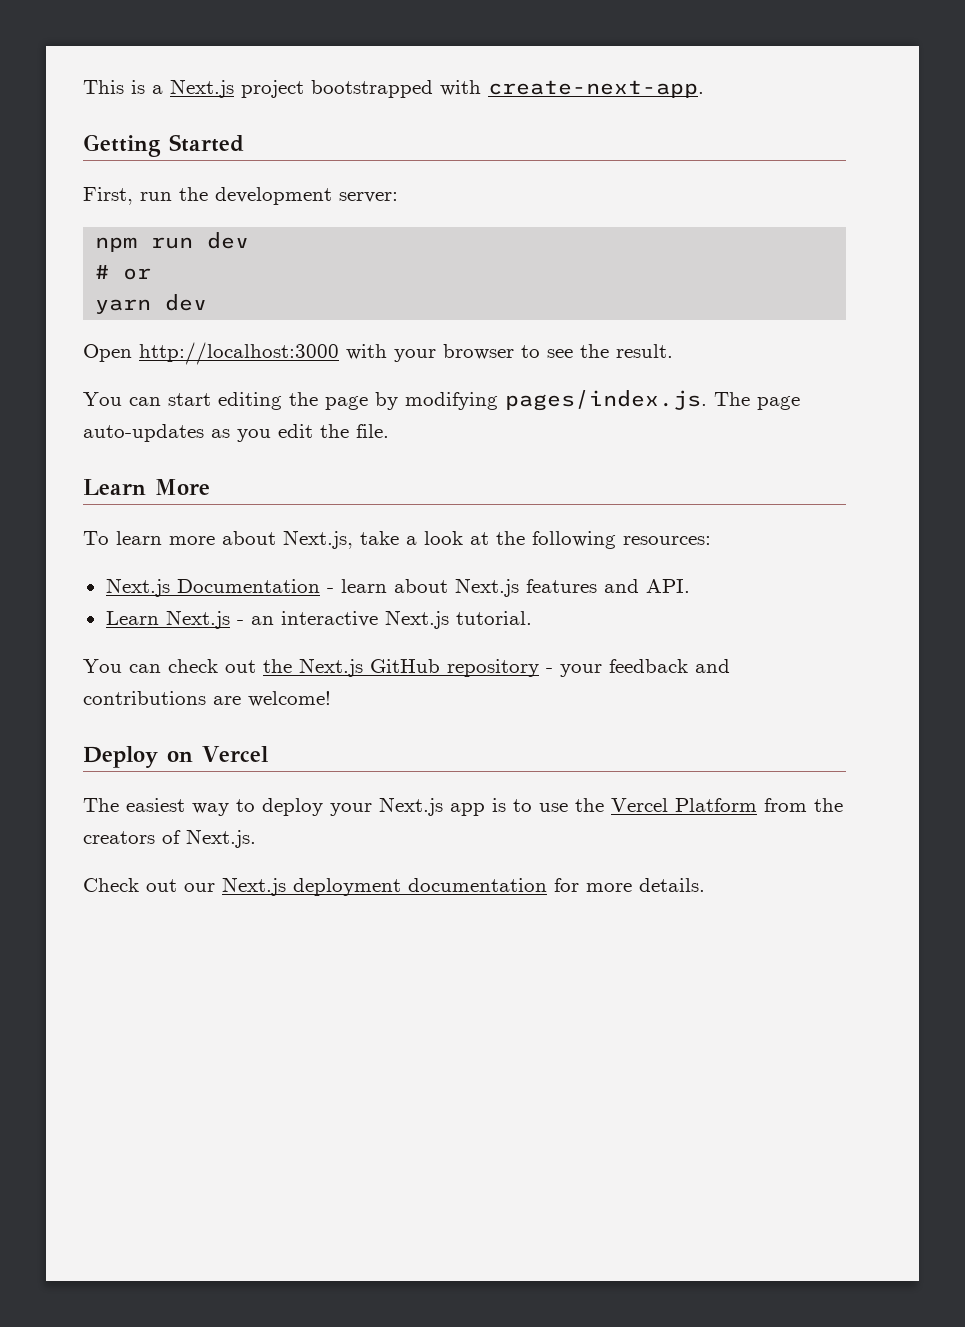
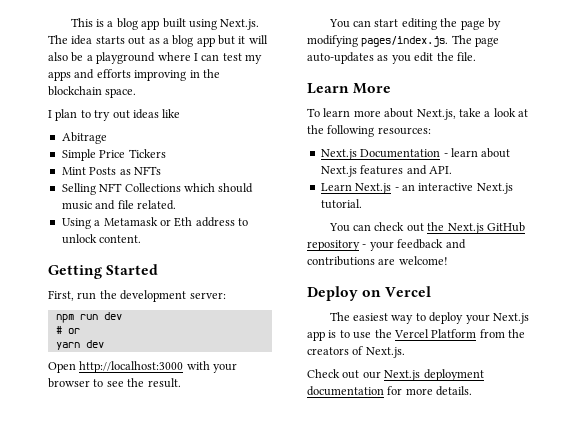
- This is a Next.js project bootstrapped with create-next-app.
+ This is a blog app built using Next.js. The idea starts out as a blog app but it will also be a playground where I can test my apps and efforts improving in the blockchain space.
+ I plan to try out ideas like
+ Abitrage
+ Simple Price Tickers
+ Mint Posts as NFTs
+ Selling NFT Collections which should music and file related.
+ Using a Metamask or Eth address to unlock content.

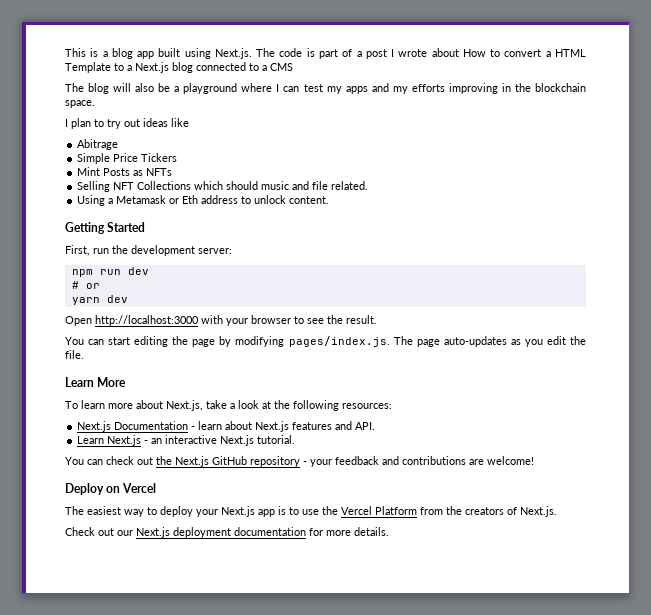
- This is a blog app built using Next.js. The idea starts out as a blog app but it will also be a playground where I can test my apps and efforts improving in the blockchain space.
+ This is a blog app built using Next.js. The code is part of a post I wrote about How to convert a HTML Template to a Next.js blog connected to a CMS
+ The blog will also be a playground where I can test my apps and my efforts improving in the blockchain space.

